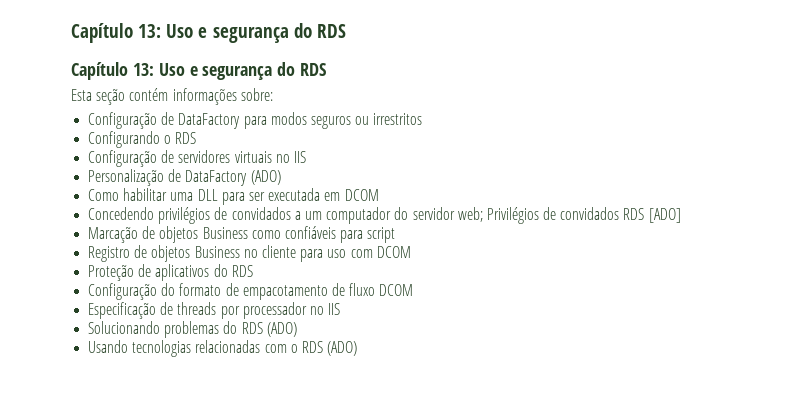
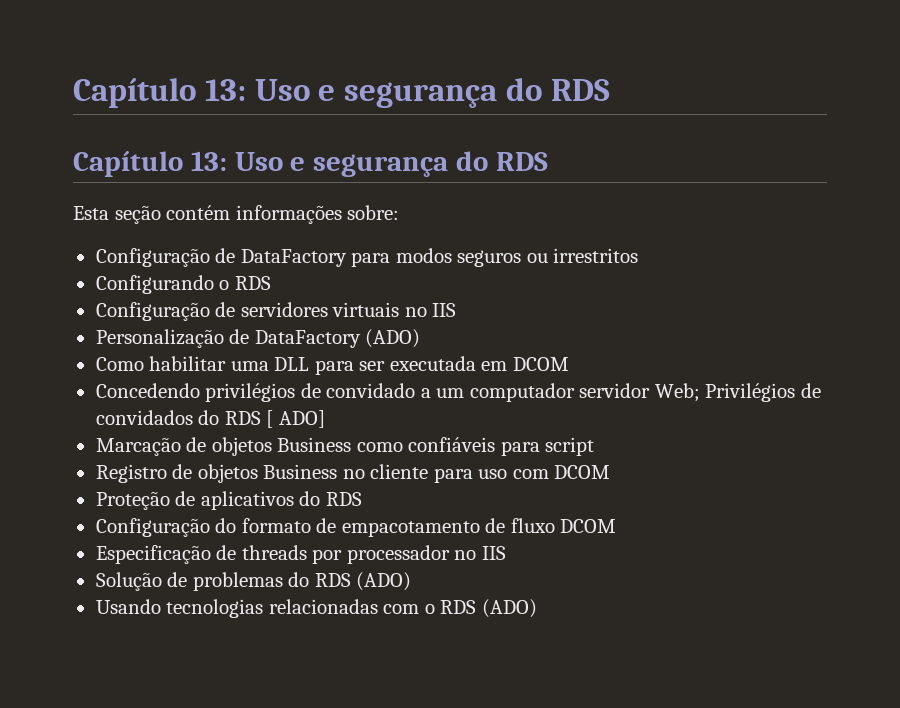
- Concedendo privilégios de convidados a um computador do servidor web; Privilégios de convidados RDS [ADO]
+ Concedendo privilégios de convidado a um computador servidor Web; Privilégios de convidados do RDS [ ADO]
- Solucionando problemas do RDS (ADO)
+ Solução de problemas do RDS (ADO)

